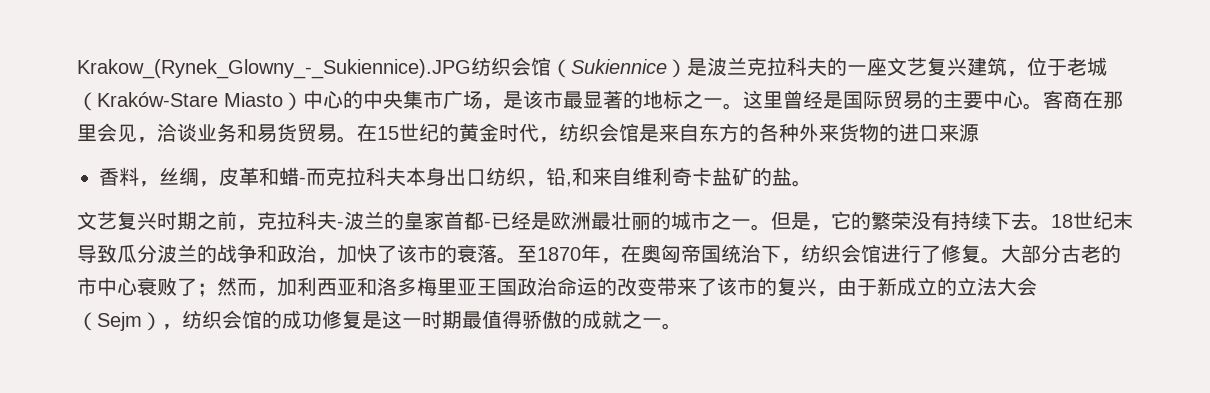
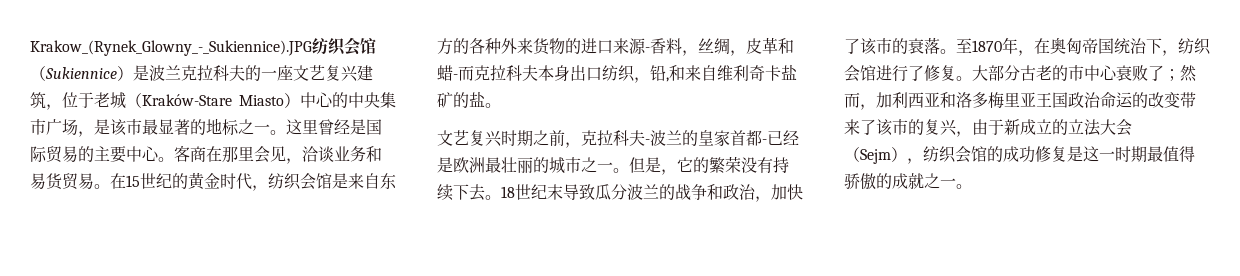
- 在15世纪的黄金时代，纺织会馆是来自东方的各种外来货物的进口来源
- 香料，丝绸，皮革和蜡-而克拉科夫本身出口纺织，铅,和来自维利奇卡盐矿的盐。
+ 在15世纪的黄金时代，纺织会馆是来自东方的各种外来货物的进口来源-香料，丝绸，皮革和蜡-而克拉科夫本身出口纺织，铅,和来自维利奇卡盐矿的盐。

